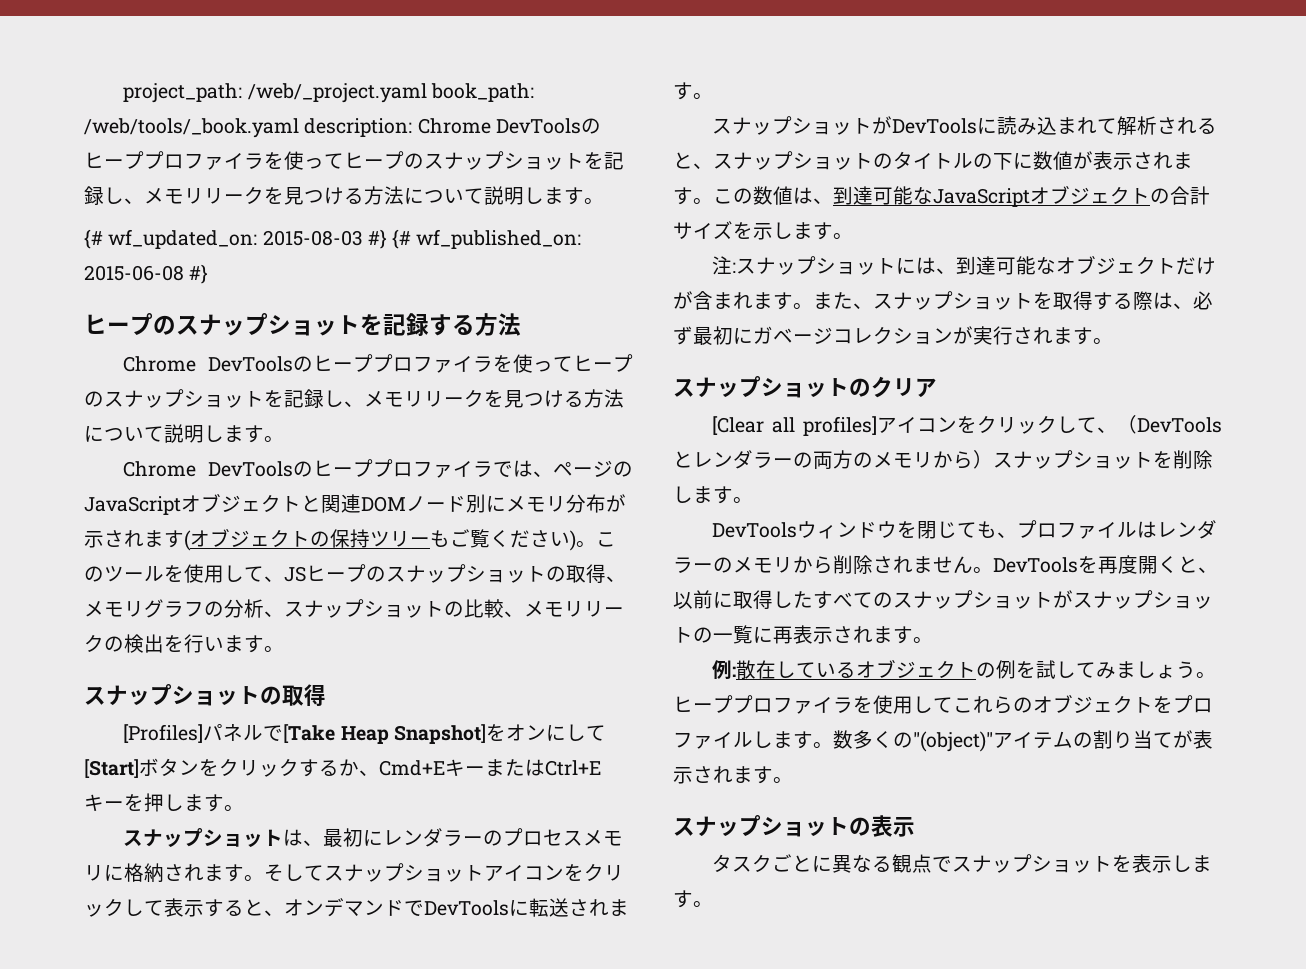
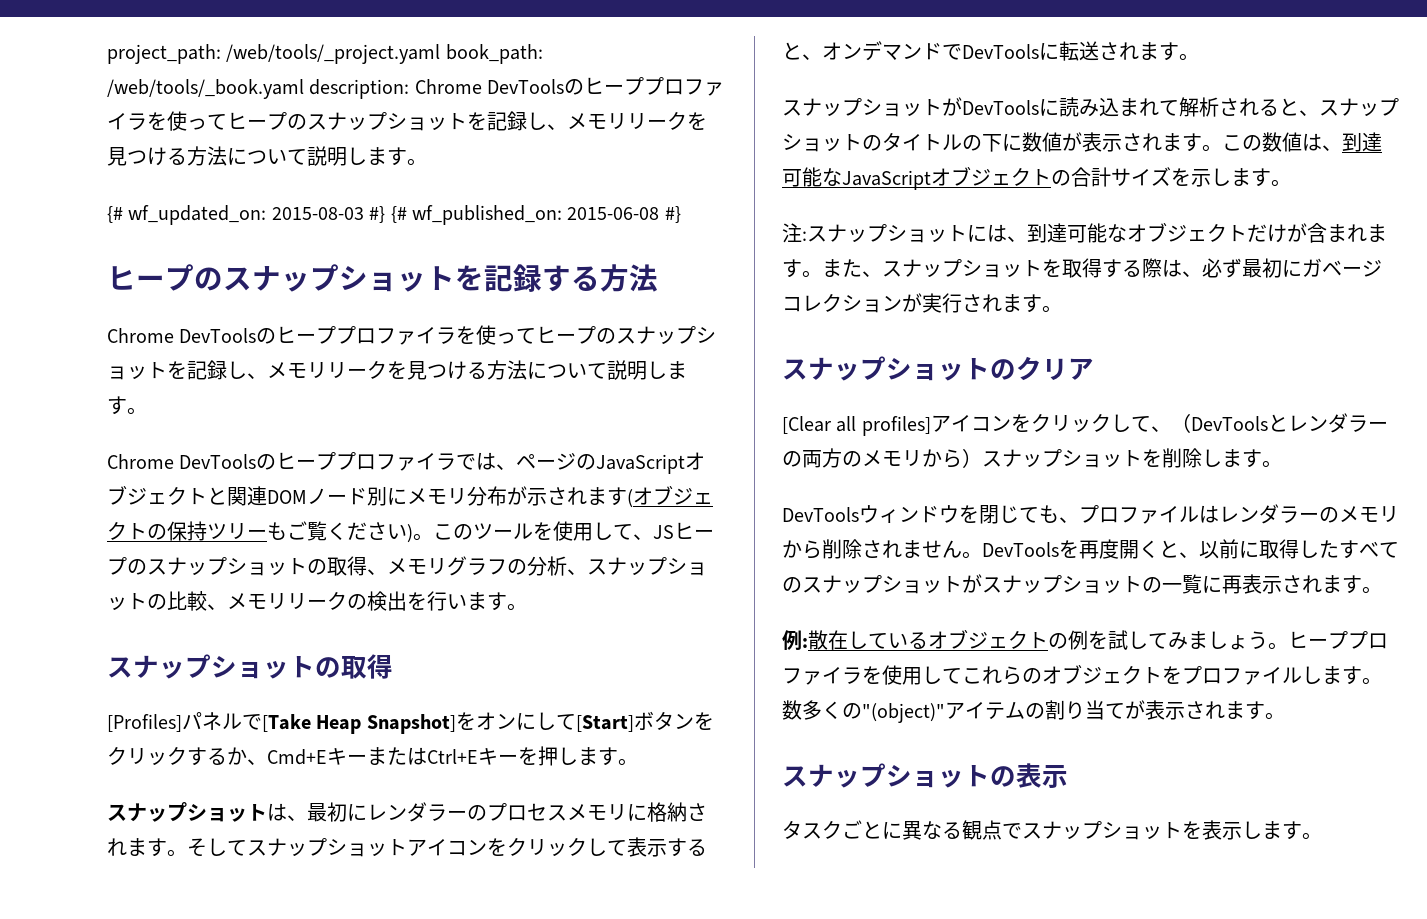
- project_path: /web/_project.yaml book_path: /web/tools/_book.yaml description: Chrome DevToolsのヒーププロファイラを使ってヒープのスナップショットを記録し、メモリリークを見つける方法について説明します。
+ project_path: /web/tools/_project.yaml book_path: /web/tools/_book.yaml description: Chrome DevToolsのヒーププロファイラを使ってヒープのスナップショットを記録し、メモリリークを見つける方法について説明します。

